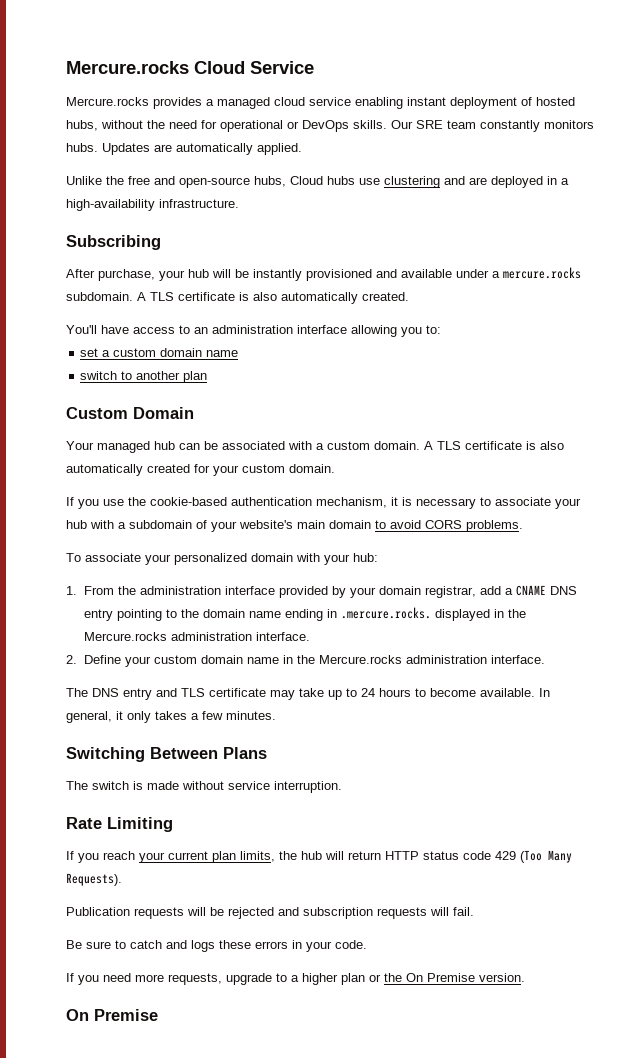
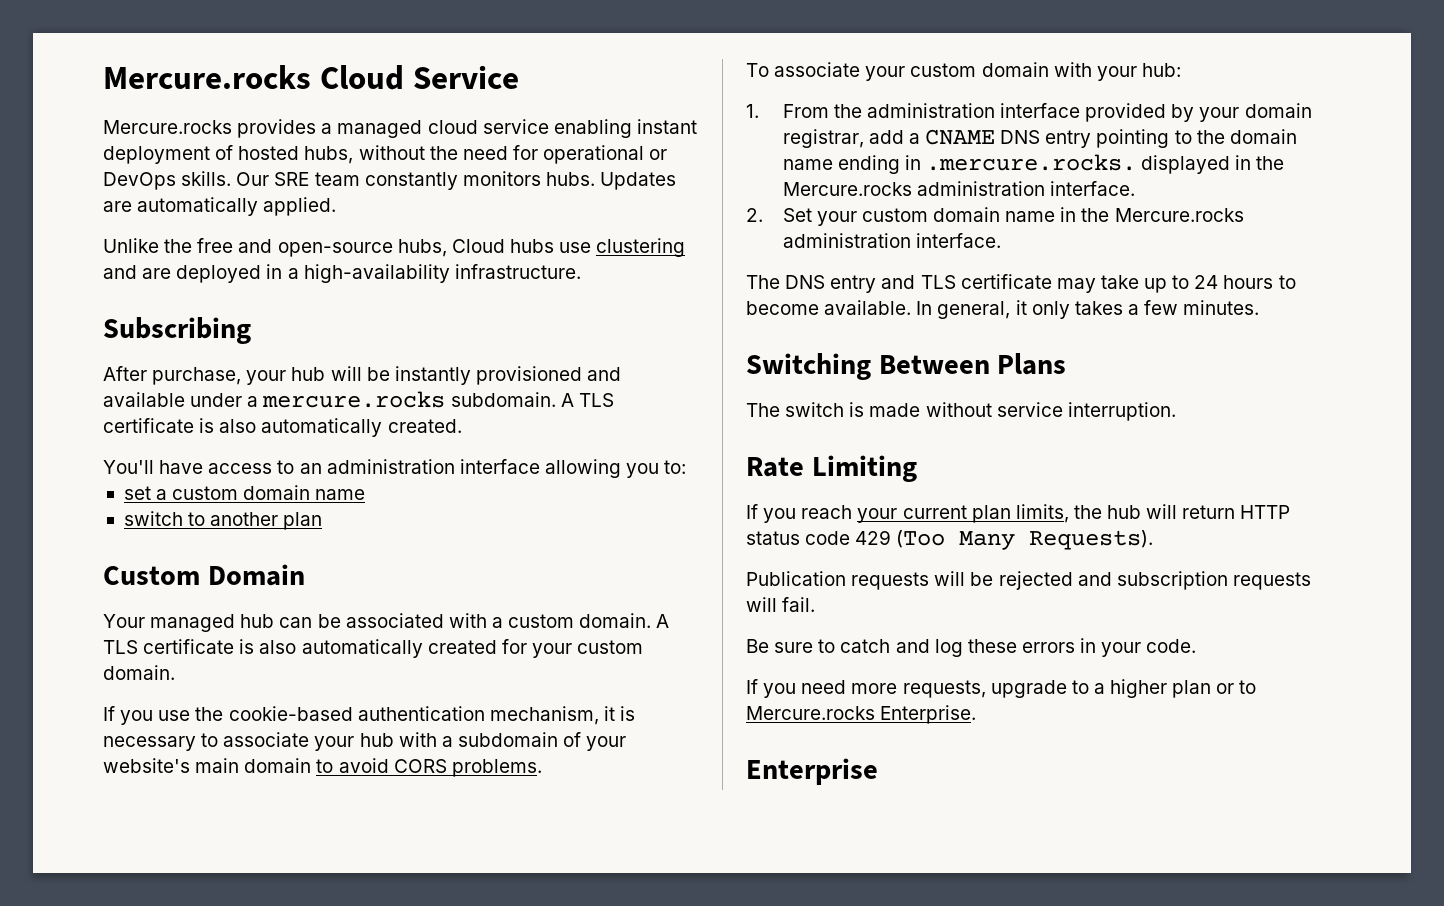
- To associate your personalized domain with your hub:
+ To associate your custom domain with your hub:
- 2. Define your custom domain name in the Mercure.rocks administration interface.
+ 2. Set your custom domain name in the Mercure.rocks administration interface.
- Be sure to catch and logs these errors in your code.
+ Be sure to catch and log these errors in your code.
- If you need more requests, upgrade to a higher plan or the On Premise version.
- On Premise
+ If you need more requests, upgrade to a higher plan or to Mercure.rocks Enterprise.
+ Enterprise

